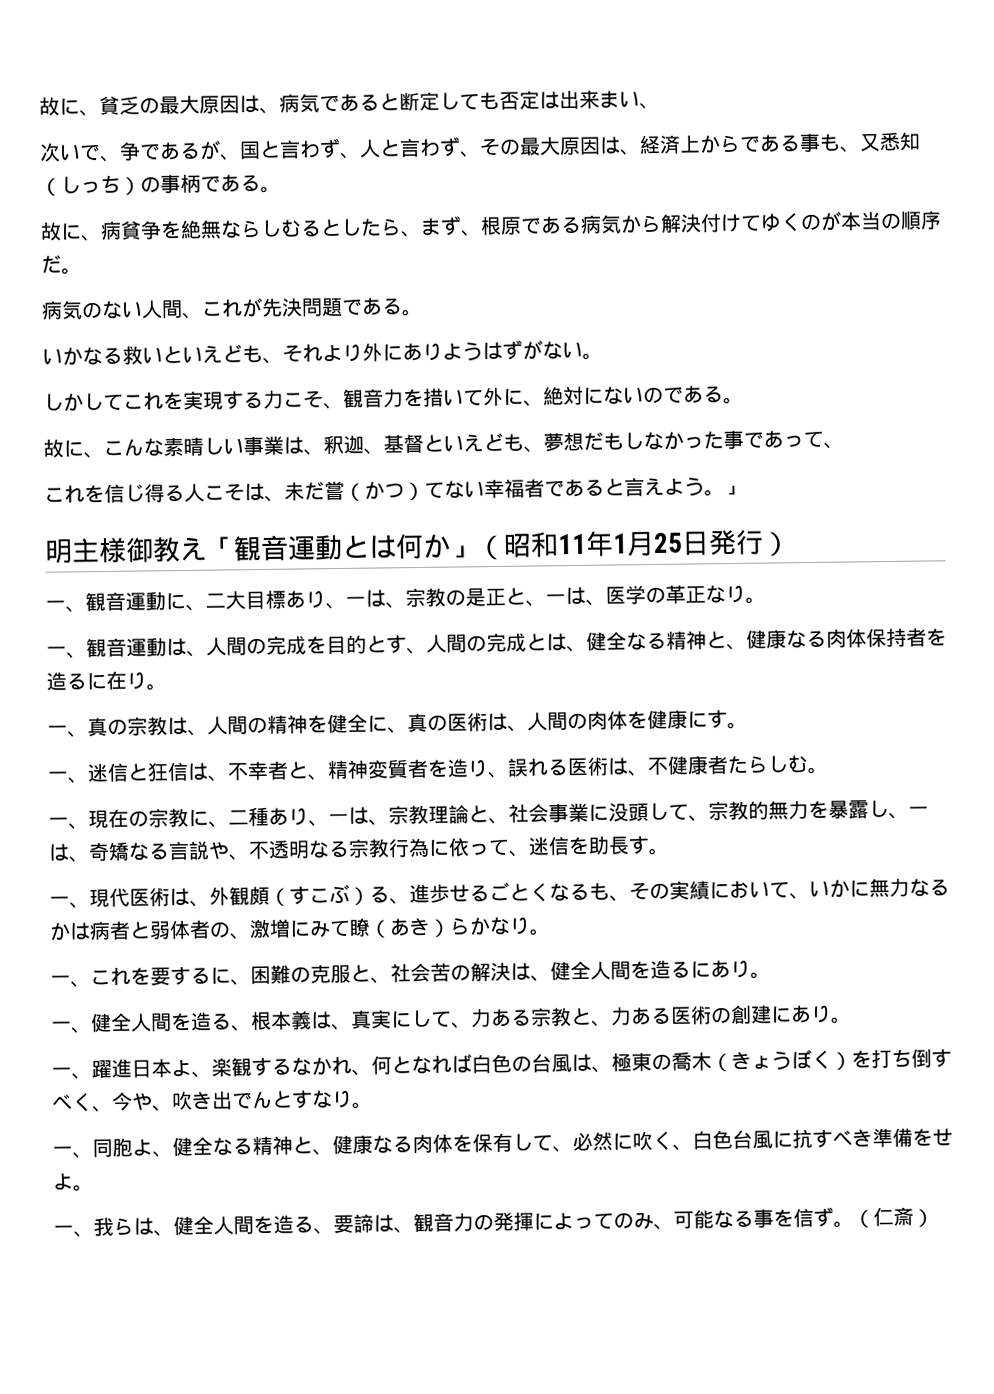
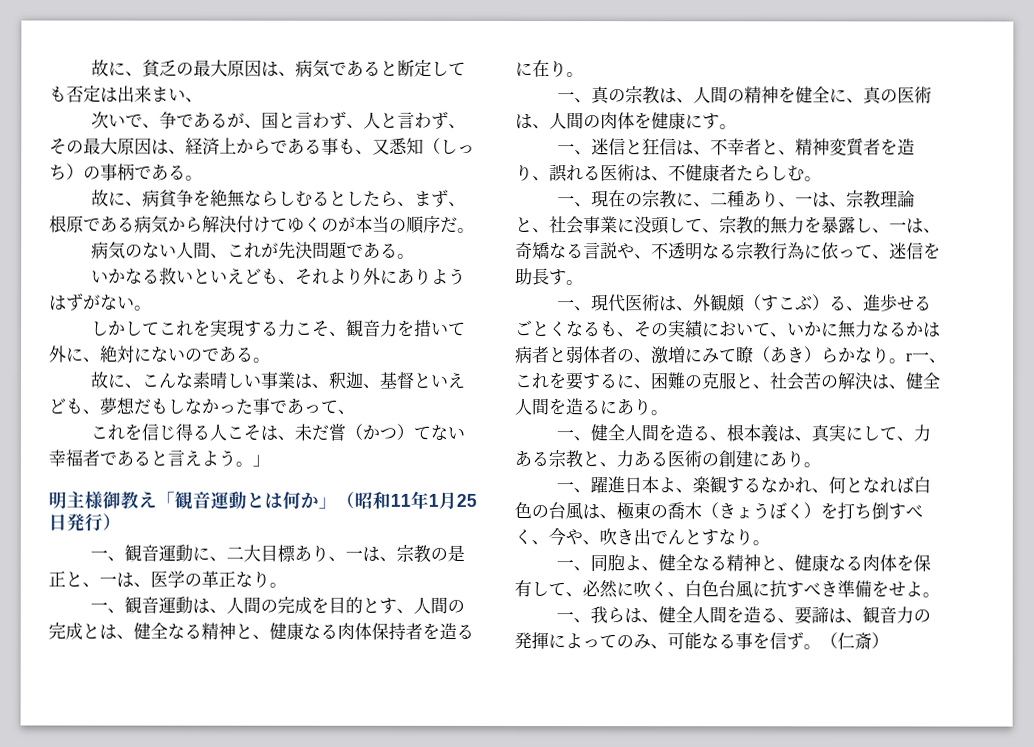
- 一、現代医術は、外観頗（すこぶ）る、進歩せるごとくなるも、その実績において、いかに無力なるかは病者と弱体者の、激増にみて瞭（あき）らかなり。
- 一、これを要するに、困難の克服と、社会苦の解決は、健全人間を造るにあり。
+ 一、現代医術は、外観頗（すこぶ）る、進歩せるごとくなるも、その実績において、いかに無力なるかは病者と弱体者の、激増にみて瞭（あき）らかなり。r一、これを要するに、困難の克服と、社会苦の解決は、健全人間を造るにあり。

